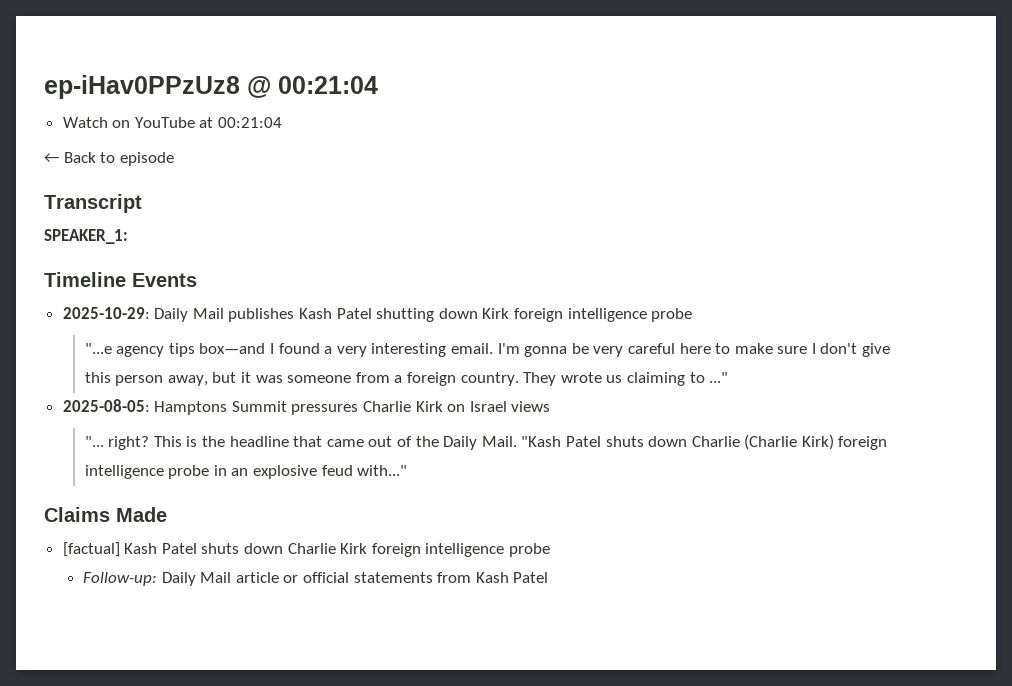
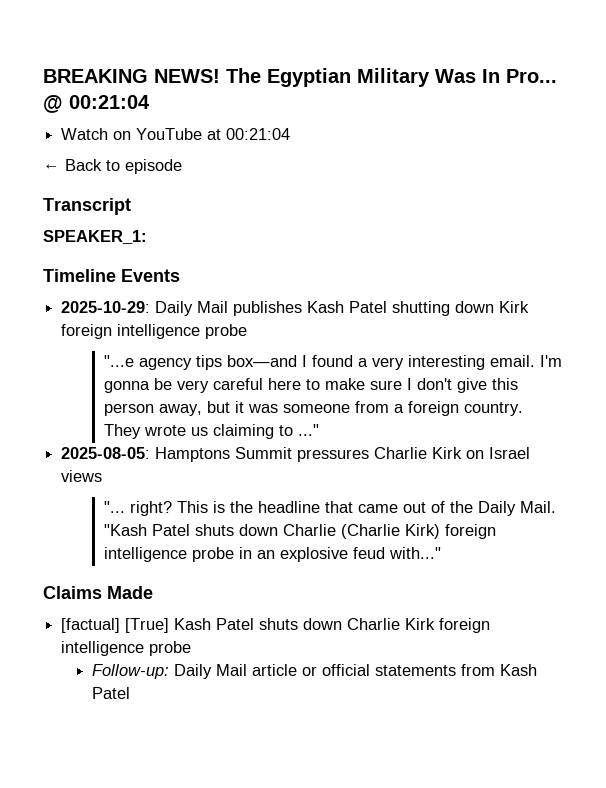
- ep-iHav0PPzUz8 @ 00:21:04
+ BREAKING NEWS! The Egyptian Military Was In Pro... @ 00:21:04
- [factual] Kash Patel shuts down Charlie Kirk foreign intelligence probe
+ [factual] [True] Kash Patel shuts down Charlie Kirk foreign intelligence probe

